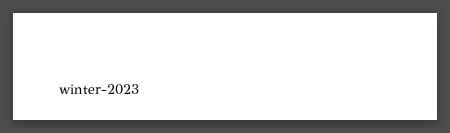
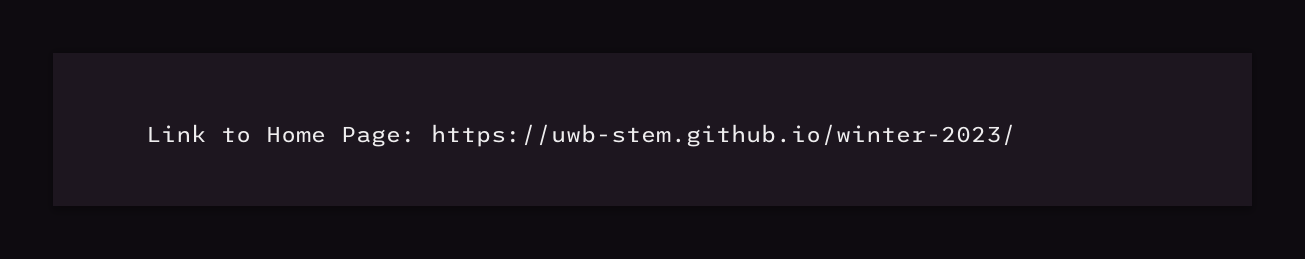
- winter-2023
+ Link to Home Page: https://uwb-stem.github.io/winter-2023/

